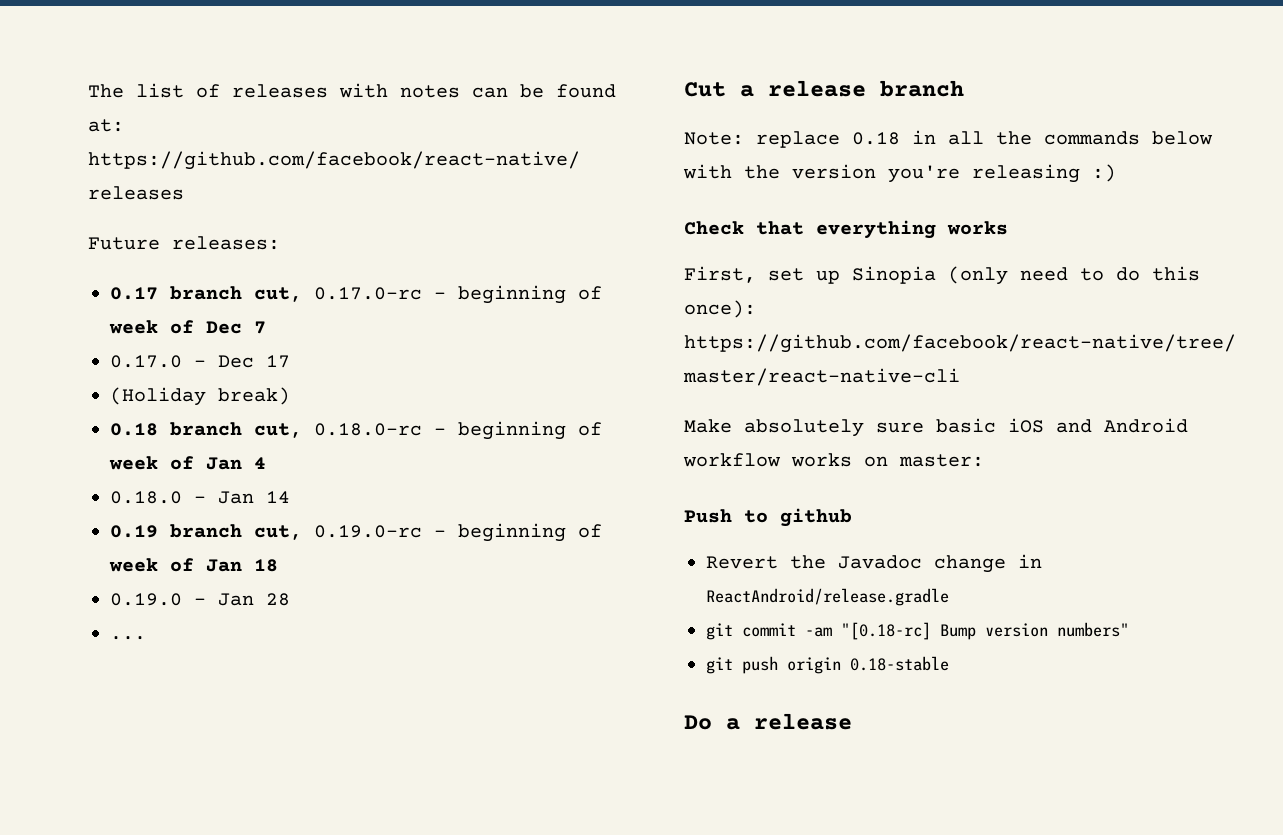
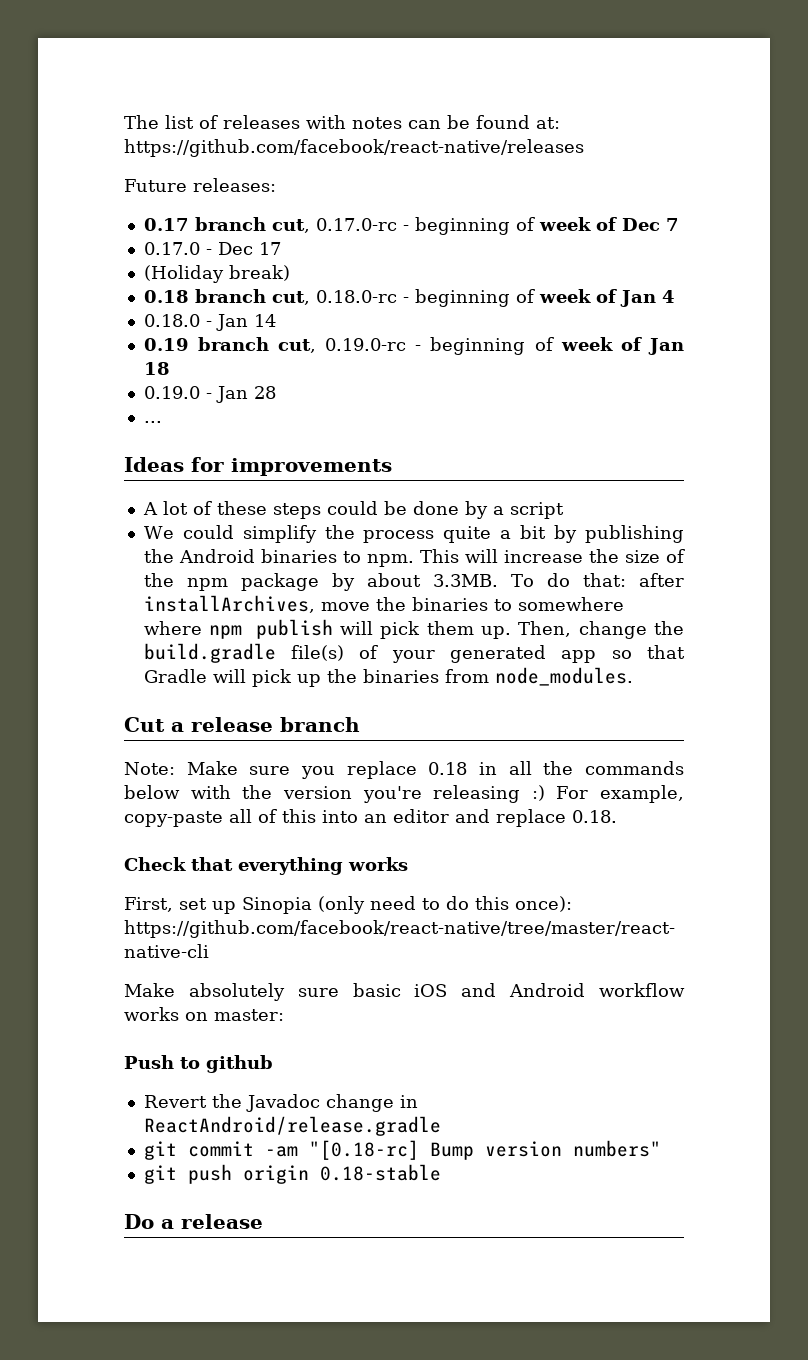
+ Ideas for improvements
+ A lot of these steps could be done by a script
+ We could simplify the process quite a bit by publishing the Android binaries to npm. This will increase the size of the npm package by about 3.3MB. To do that: after installArchives, move the binaries to somewhere where npm publish will pick them up. Then, change the build.gradle file(s) of your generated app so that Gradle will pick up the binaries from node_modules.
- Note: replace 0.18 in all the commands below with the version you're releasing :)
+ Note: Make sure you replace 0.18 in all the commands below with the version you're releasing :) For example, copy-paste all of this into an editor and replace 0.18.

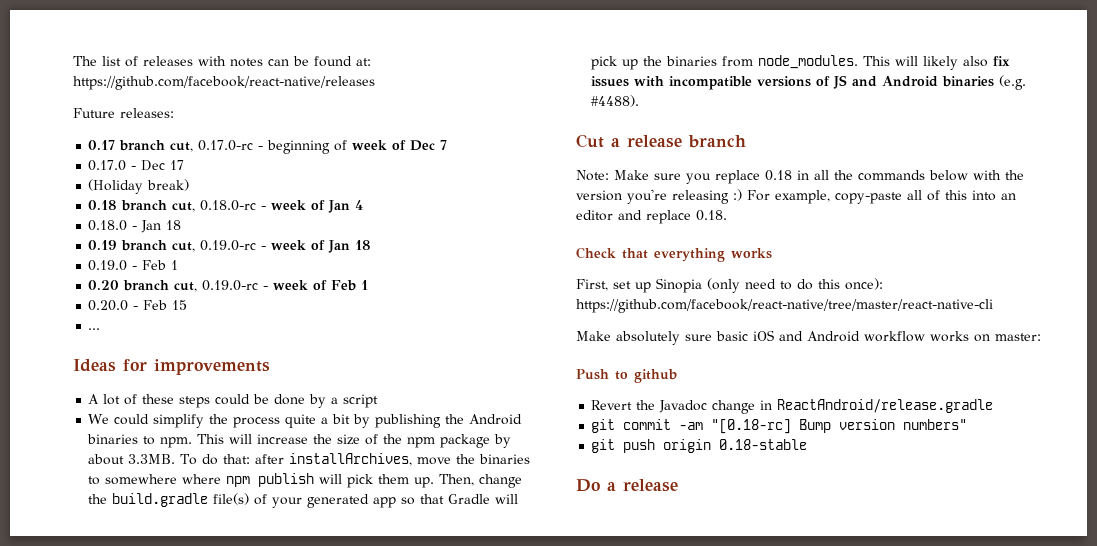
- 0.18 branch cut, 0.18.0-rc - beginning of week of Jan 4
+ 0.18 branch cut, 0.18.0-rc - week of Jan 4
- 0.18.0 - Jan 14
+ 0.18.0 - Jan 18
- 0.19 branch cut, 0.19.0-rc - beginning of week of Jan 18
+ 0.19 branch cut, 0.19.0-rc - week of Jan 18
- 0.19.0 - Jan 28
+ 0.19.0 - Feb 1
+ 0.20 branch cut, 0.19.0-rc - week of Feb 1
+ 0.20.0 - Feb 15
+ This will likely also fix issues with incompatible versions of JS and Android binaries (e.g. #4488).

